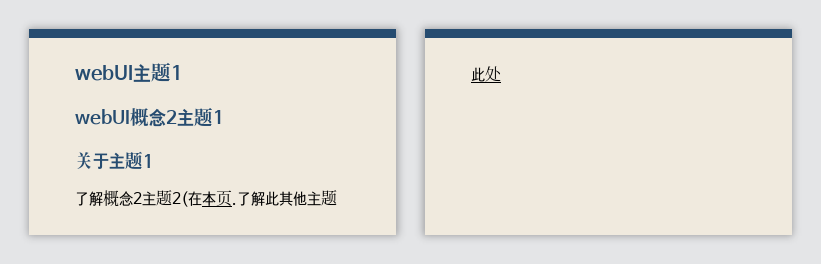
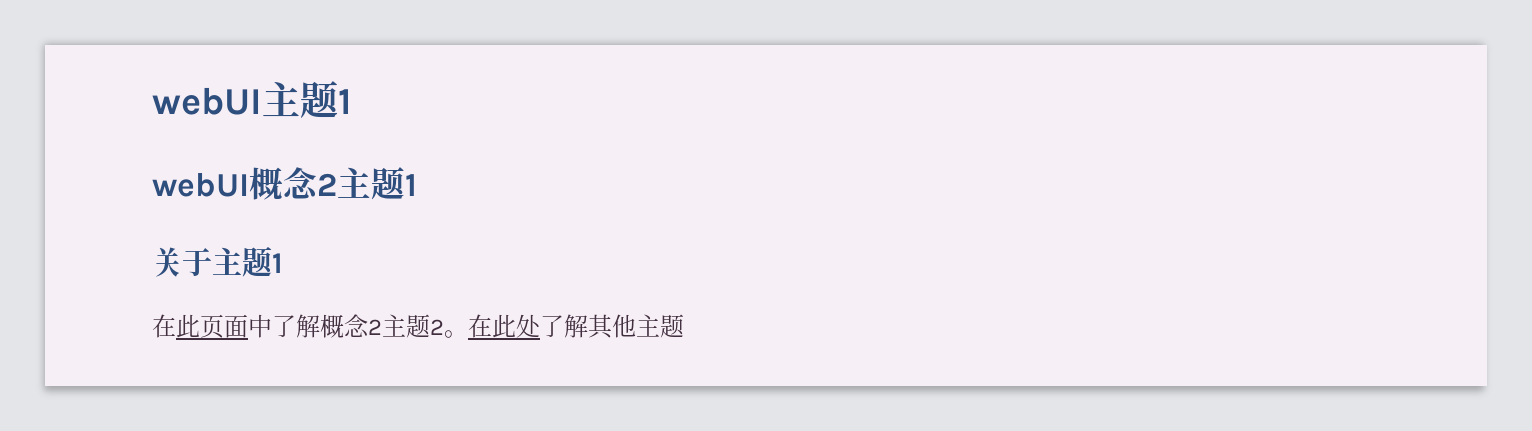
- 了解概念2主题2(在本页.了解此其他主题此处
+ 在此页面中了解概念2主题2。在此处了解其他主题

